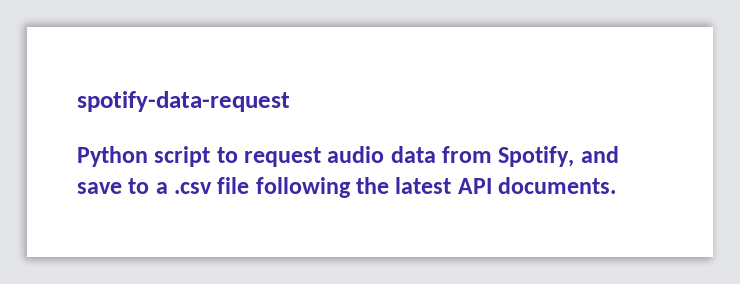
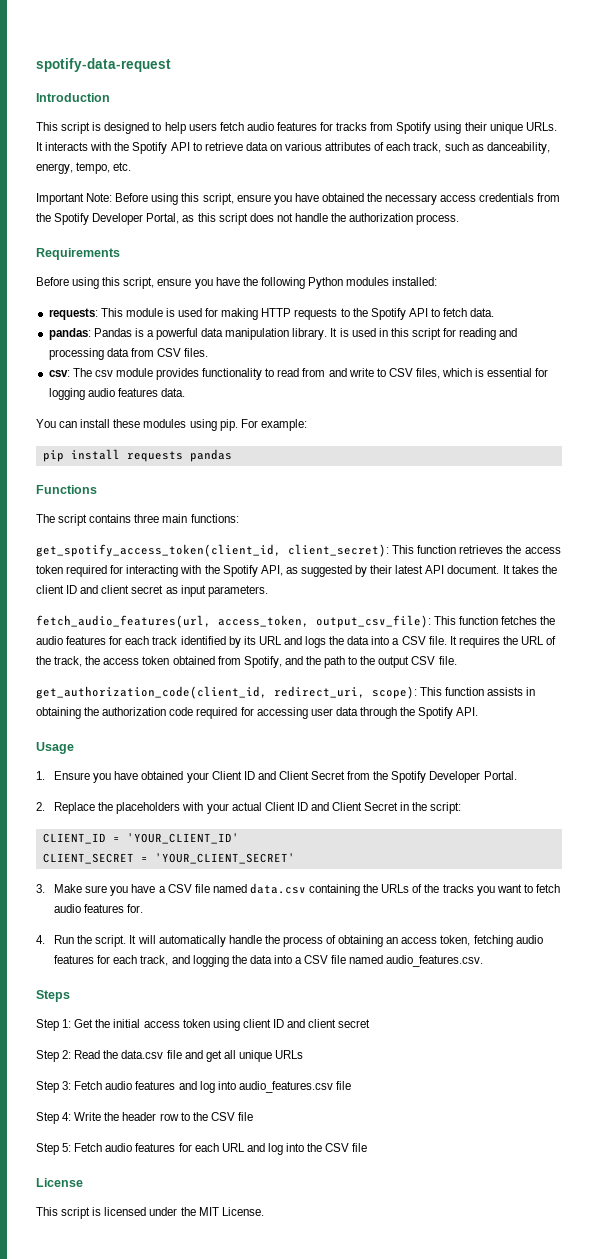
- Python script to request audio data from Spotify, and save to a .csv file following the latest API documents.
+ Introduction
+ This script is designed to help users fetch audio features for tracks from Spotify using their unique URLs. It interacts with the Spotify API to retrieve data on various attributes of each track, such as danceability, energy, tempo, etc.
+ Important Note: Before using this script, ensure you have obtained the necessary access credentials from the Spotify Developer Portal, as this script does not handle the authorization process.
+ Requirements
+ Before using this script, ensure you have the following Python modules installed:
+ requests: This module is used for making HTTP requests to the Spotify API to fetch data.
+ pandas: Pandas is a powerful data manipulation library. It is used in this script for reading and processing data from CSV files.
+ csv: The csv module provides functionality to read from and write to CSV files, which is essential for logging audio features data.
+ You can install these modules using pip. For example:
+ pip install requests pandas
+ Functions
+ The script contains three main functions:
+ get_spotify_access_token(client_id, client_secret): This function retrieves the access token required for interacting with the Spotify API, as suggested by their latest API document. It takes the client ID and client secret as input parameters.
+ fetch_audio_features(url, access_token, output_csv_file): This function fetches the audio features for each track identified by its URL and logs the data into a CSV file. It requires the URL of the track, the access token obtained from Spotify, and the path to the output CSV file.
+ get_authorization_code(client_id, redirect_uri, scope): This function assists in obtaining the authorization code required for accessing user data through the Spotify API.
+ Usage
+ 1. Ensure you have obtained your Client ID and Client Secret from the Spotify Developer Portal.
+ 2. Replace the placeholders with your actual Client ID and Client Secret in the script:
+ CLIENT_ID = 'YOUR_CLIENT_ID'
+ CLIENT_SECRET = 'YOUR_CLIENT_SECRET'
+ 3. Make sure you have a CSV file named data.csv containing the URLs of the tracks you want to fetch audio features for.
+ 4. Run the script. It will automatically handle the process of obtaining an access token, fetching audio features for each track, and logging the data into a CSV file named audio_features.csv.
+ Steps
+ Step 1: Get the initial access token using client ID and client secret
+ Step 2: Read the data.csv file and get all unique URLs
+ Step 3: Fetch audio features and log into audio_features.csv file
+ Step 4: Write the header row to the CSV file
+ Step 5: Fetch audio features for each URL and log into the CSV file
+ License
+ This script is licensed under the MIT License.

